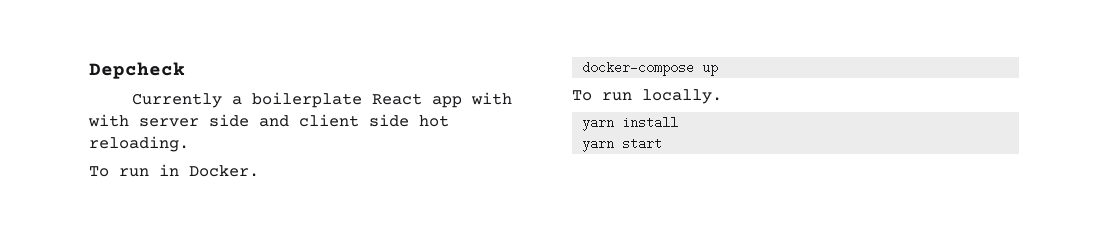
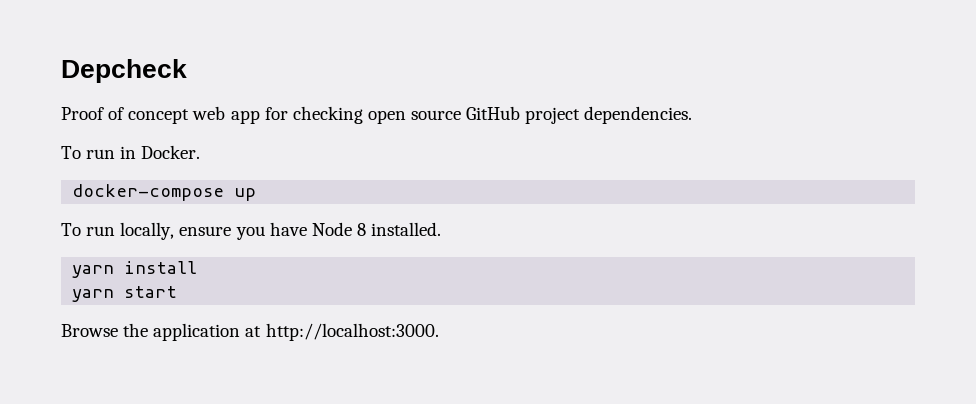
- Currently a boilerplate React app with with server side and client side hot reloading.
+ Proof of concept web app for checking open source GitHub project dependencies.
- To run locally.
+ To run locally, ensure you have Node 8 installed.
+ Browse the application at http://localhost:3000.

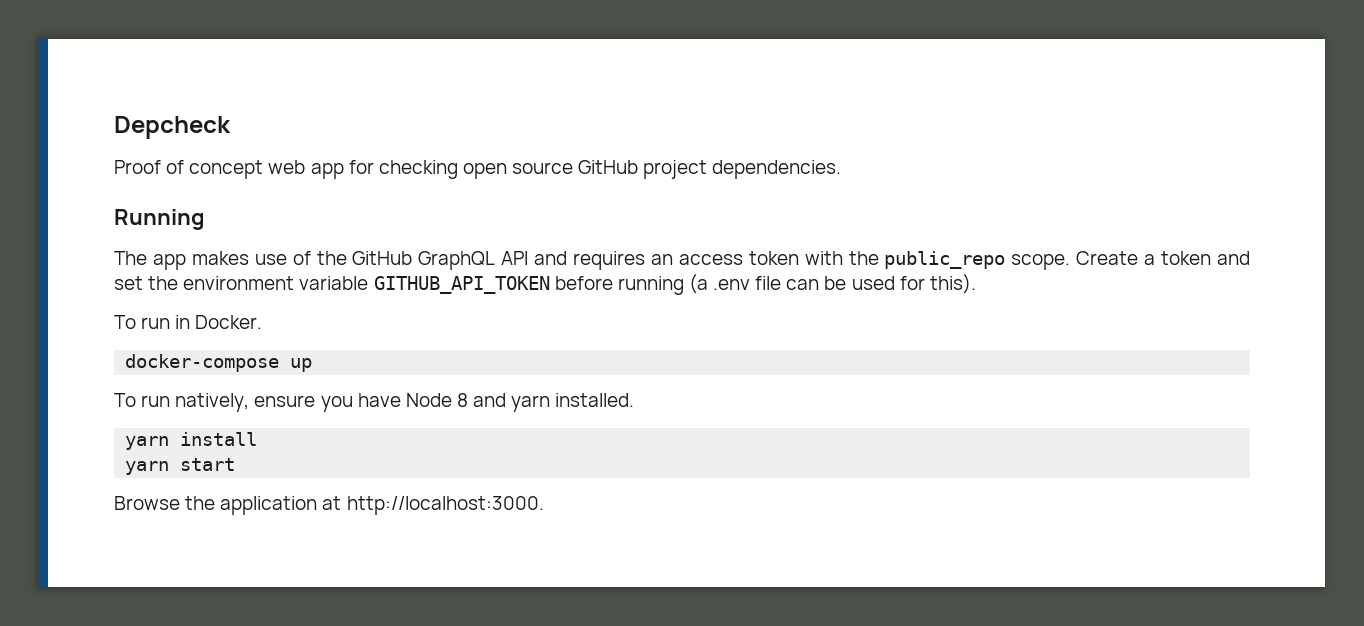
+ Running
+ The app makes use of the GitHub GraphQL API and requires an access token with the public_repo scope. Create a token and set the environment variable GITHUB_API_TOKEN before running (a .env file can be used for this).
- To run locally, ensure you have Node 8 installed.
+ To run natively, ensure you have Node 8 and yarn installed.

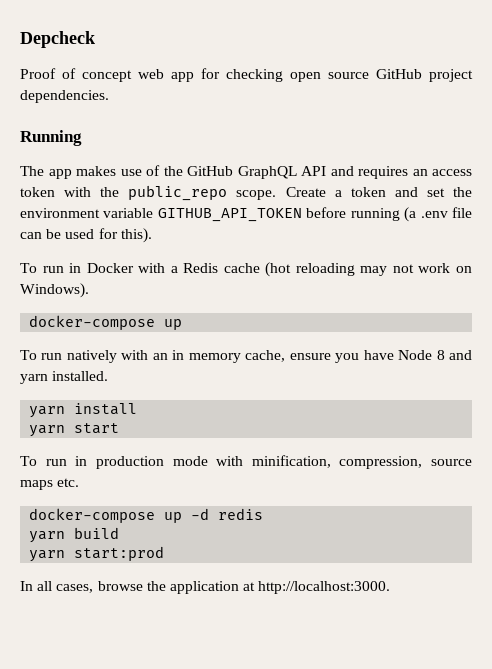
- To run in Docker.
+ To run in Docker with a Redis cache (hot reloading may not work on Windows).
  docker-compose up
- To run natively, ensure you have Node 8 and yarn installed.
+ To run natively with an in memory cache, ensure you have Node 8 and yarn installed.
- Browse the application at http://localhost:3000.
+ To run in production mode with minification, compression, source maps etc.
+ docker-compose up -d redis
+ yarn build
+ yarn start:prod
+ In all cases, browse the application at http://localhost:3000.

